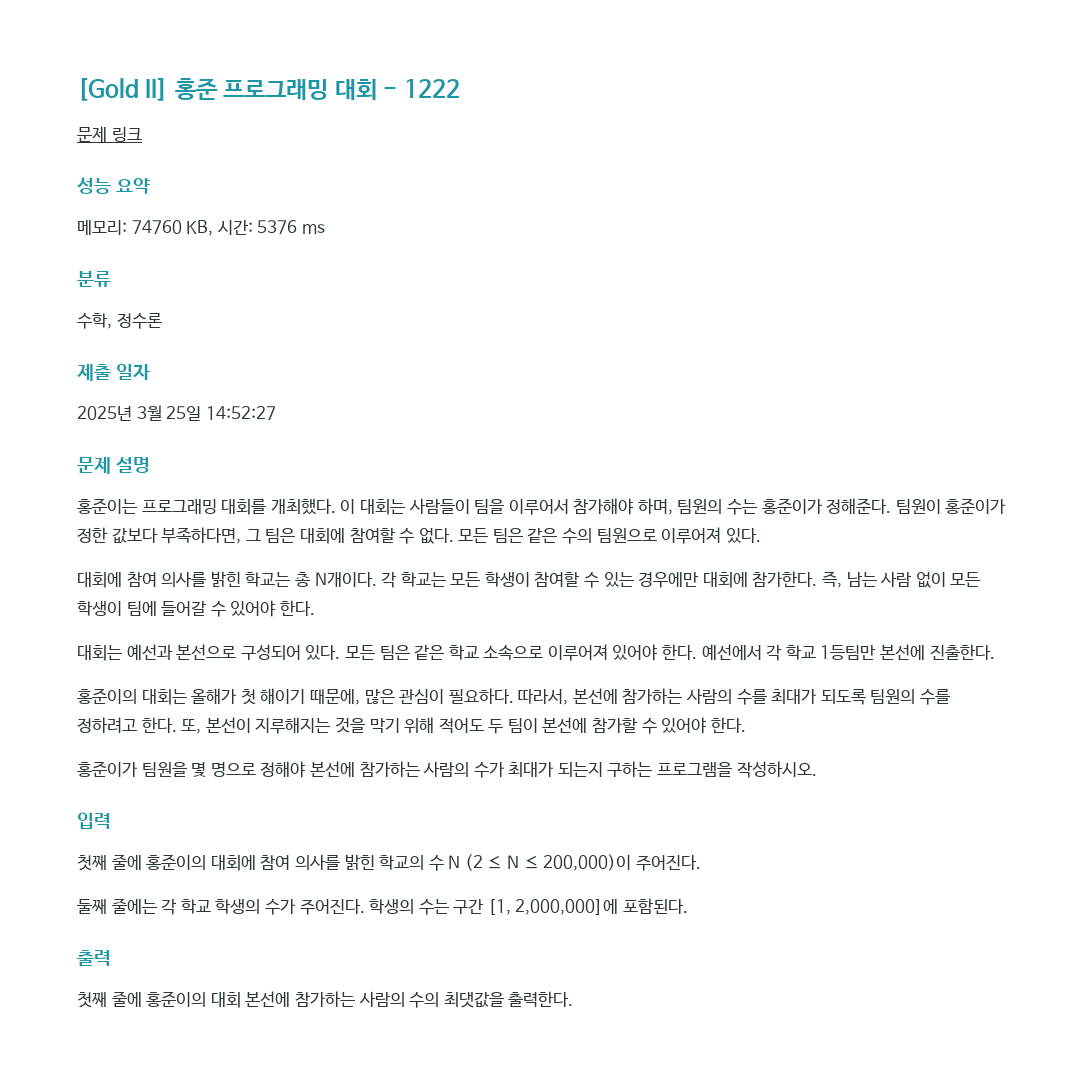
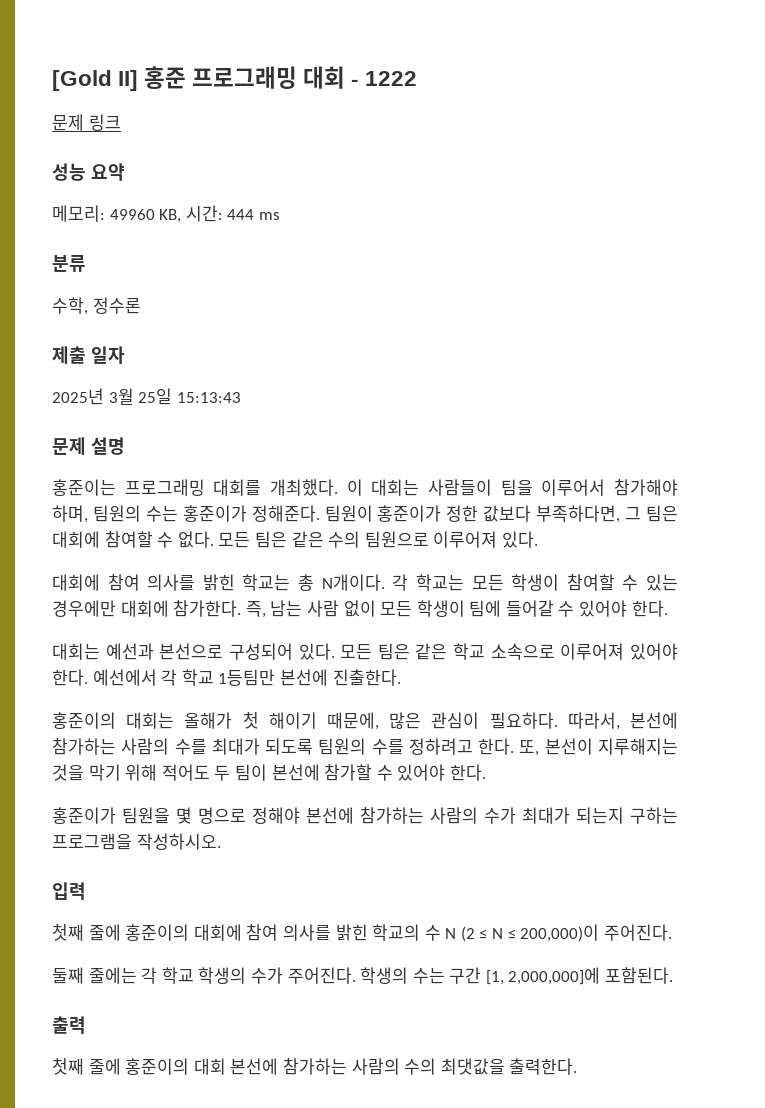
- 메모리: 74760 KB, 시간: 5376 ms
+ 메모리: 49960 KB, 시간: 444 ms
- 2025년 3월 25일 14:52:27
+ 2025년 3월 25일 15:13:43

